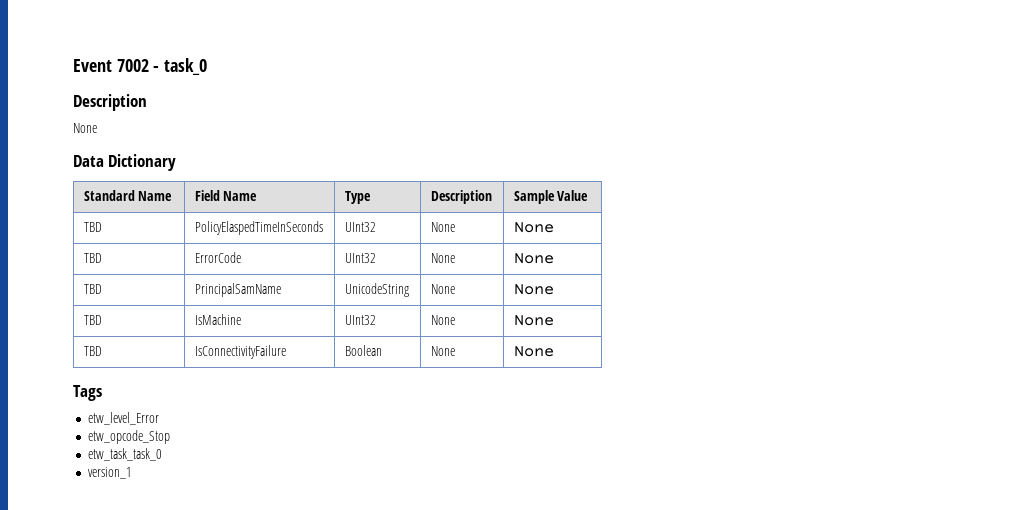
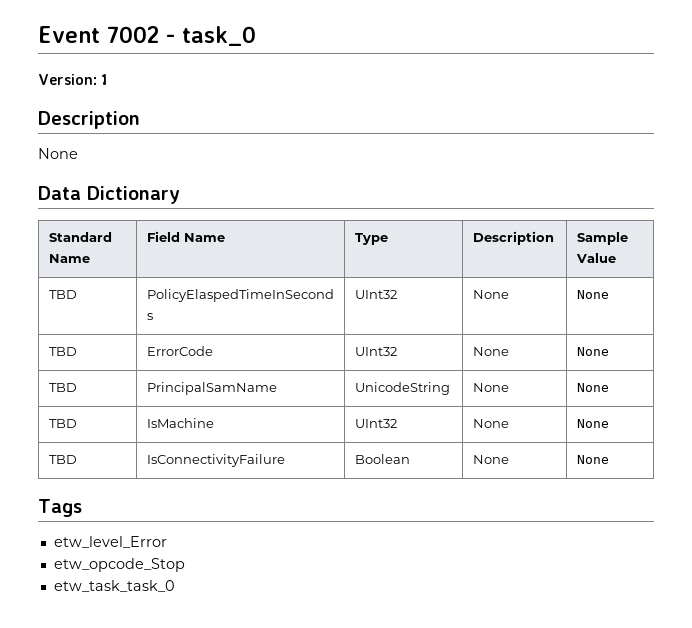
+ Version: 1
- version_1

